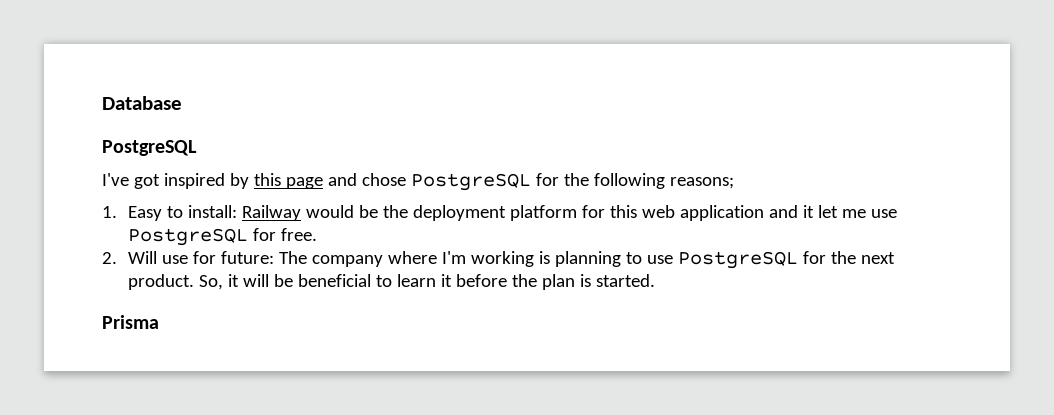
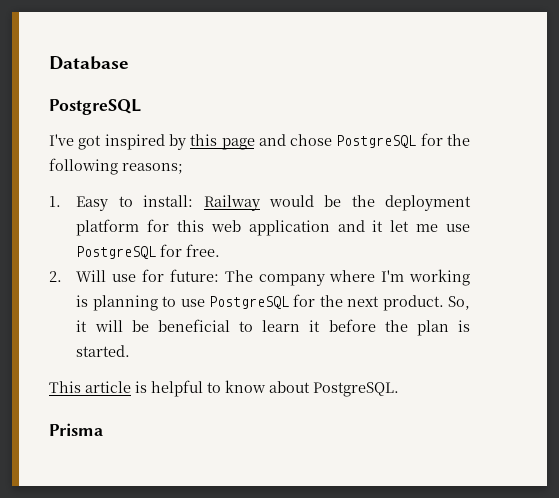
+ This article is helpful to know about PostgreSQL.

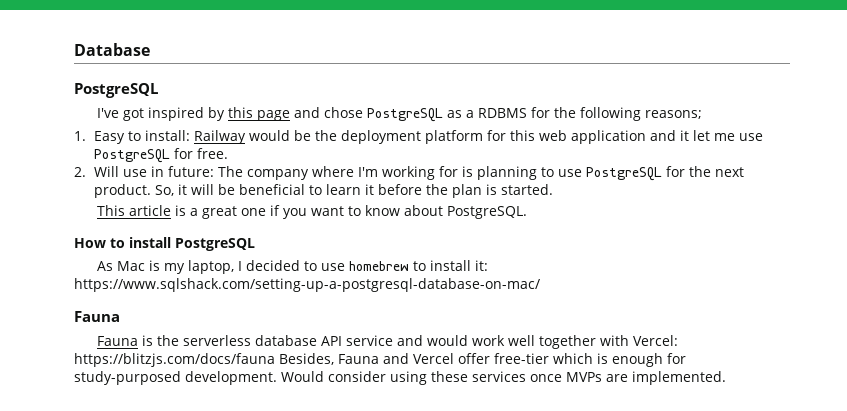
- I've got inspired by this page and chose PostgreSQL for the following reasons;
+ I've got inspired by this page and chose PostgreSQL as a RDBMS for the following reasons;
- 2. Will use for future: The company where I'm working is planning to use PostgreSQL for the next product.
+ 2. Will use in future: The company where I'm working for is planning to use PostgreSQL for the next product.
- This article is helpful to know about PostgreSQL.
- Prisma
+ This article is a great one if you want to know about PostgreSQL.
+ How to install PostgreSQL
+ As Mac is my laptop, I decided to use homebrew to install it: https://www.sqlshack.com/setting-up-a-postgresql-database-on-mac/
+ Fauna
+ Fauna is the serverless database API service and would work well together with Vercel: https://blitzjs.com/docs/fauna Besides, Fauna and Vercel offer free-tier which is enough for study-purposed development. Would consider using these services once MVPs are implemented.

